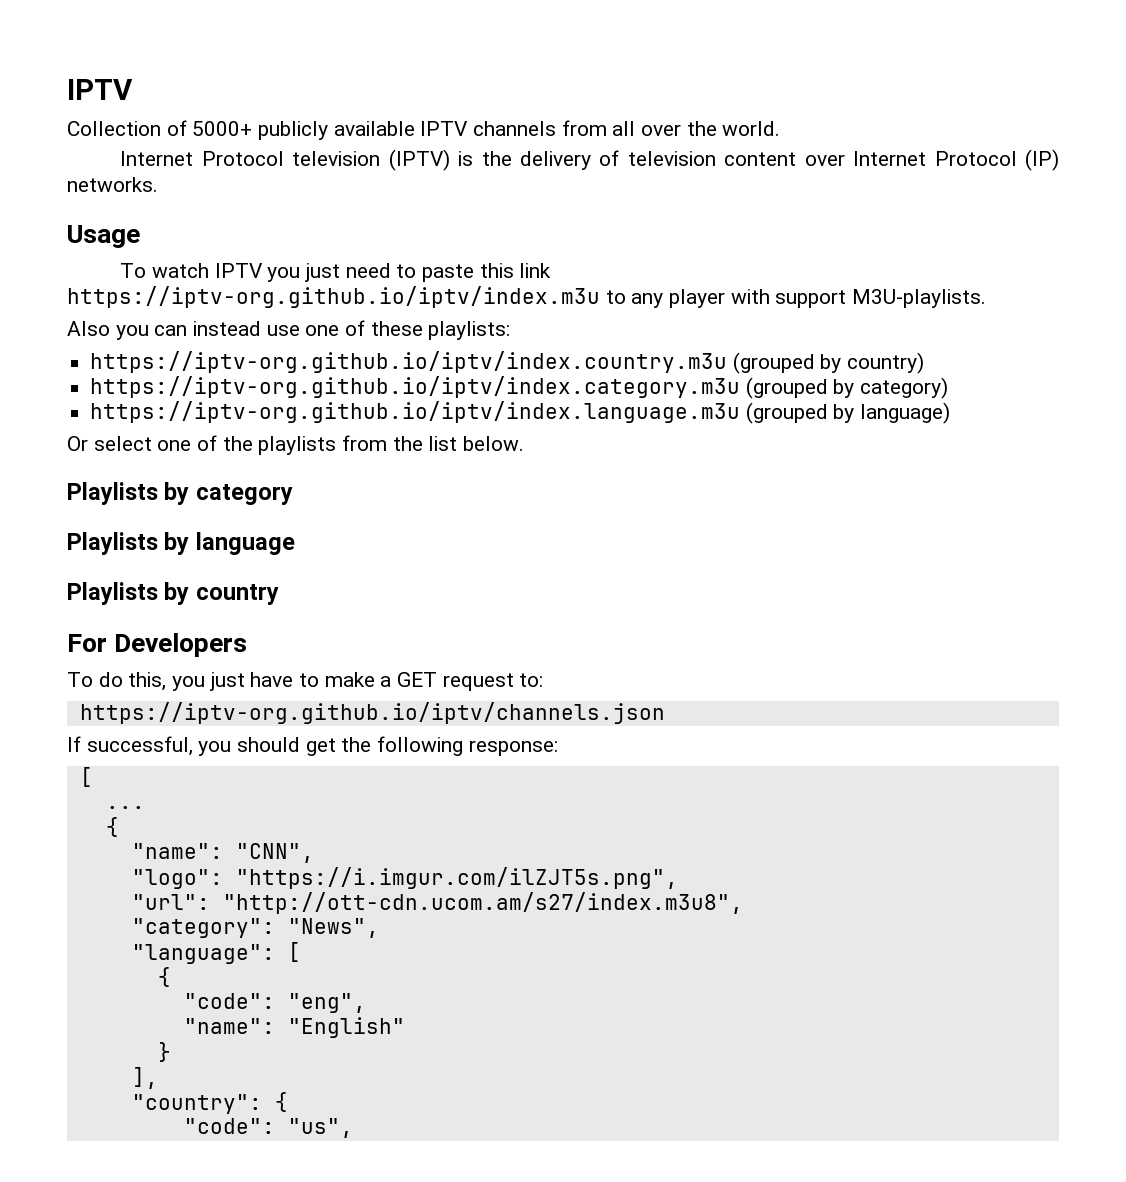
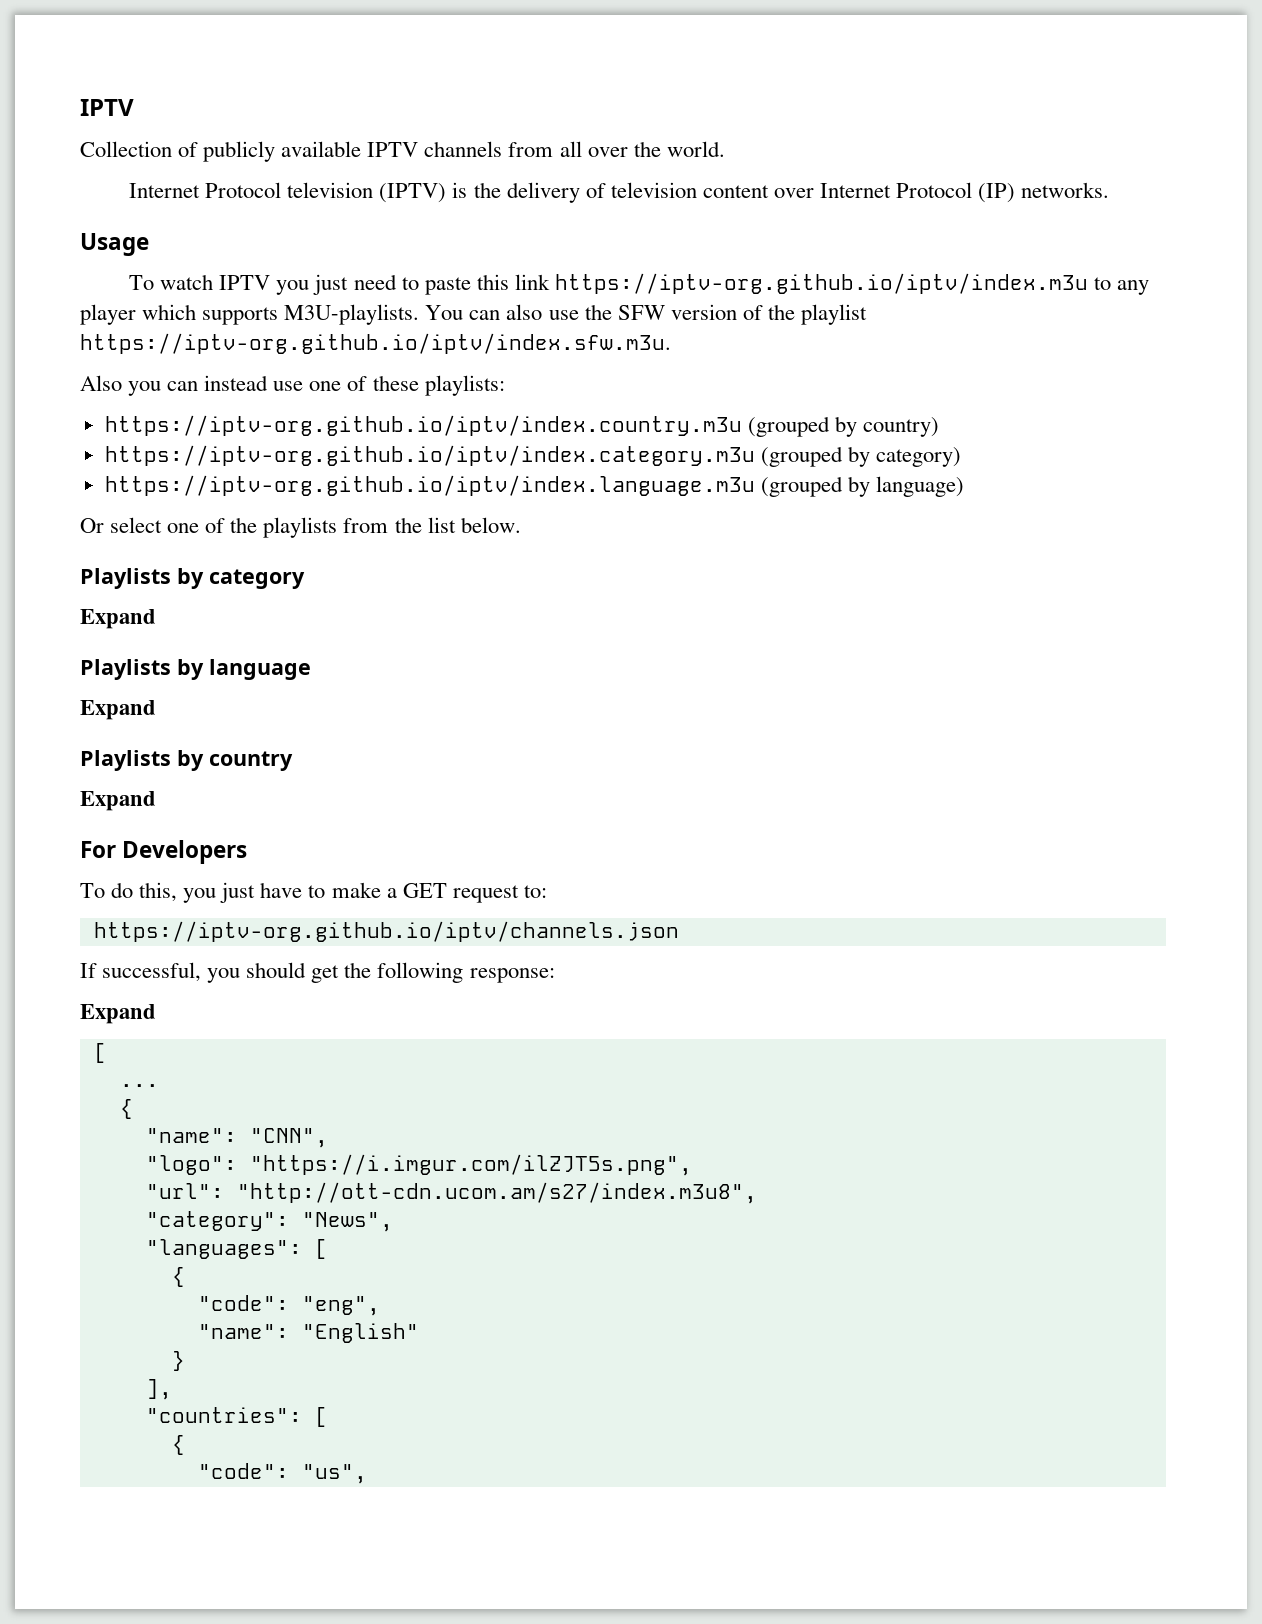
- Collection of 5000+ publicly available IPTV channels from all over the world.
+ Collection of publicly available IPTV channels from all over the world.
- To watch IPTV you just need to paste this link https://iptv-org.github.io/iptv/index.m3u to any player with support M3U-playlists.
+ To watch IPTV you just need to paste this link https://iptv-org.github.io/iptv/index.m3u to any player which supports M3U-playlists. You can also use the SFW version of the playlist https://iptv-org.github.io/iptv/index.sfw.m3u.
  Playlists by category
+ Expand
  Playlists by language
+ Expand
  Playlists by country
+ Expand
  If successful, you should get the following response:
+ Expand
- "language": [
+ "languages": [
- "country": {
+ "countries": [
+ {

